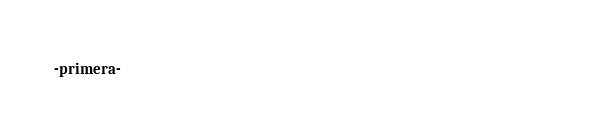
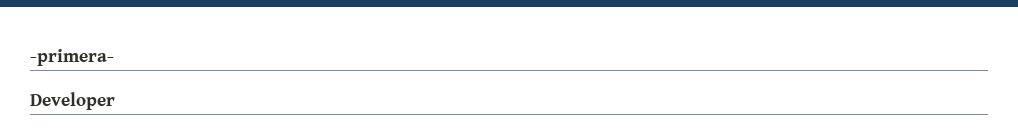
+ Developer

